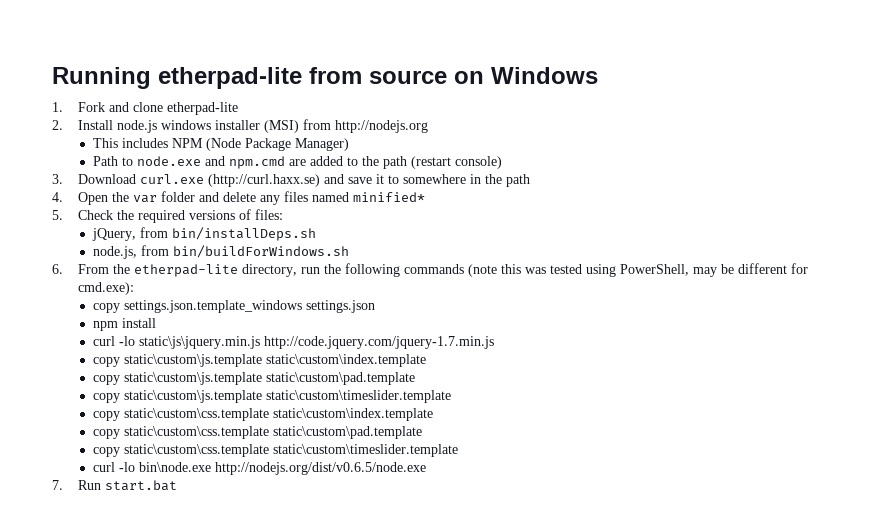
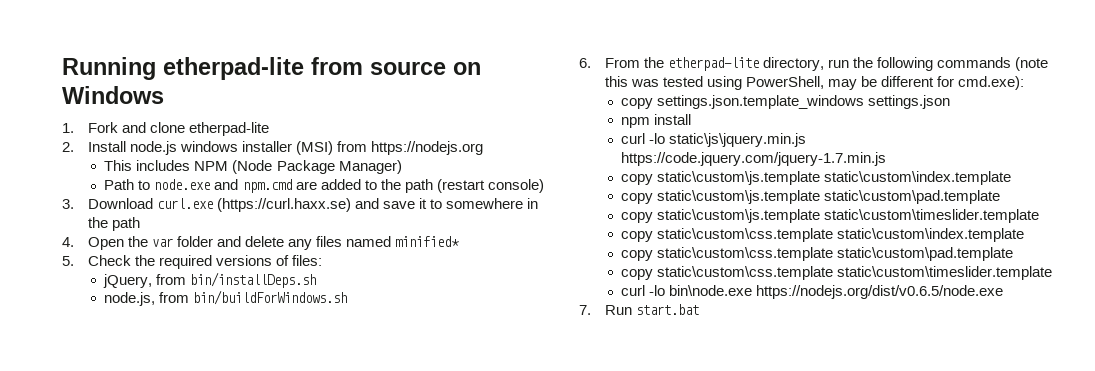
- 2. Install node.js windows installer (MSI) from http://nodejs.org
+ 2. Install node.js windows installer (MSI) from https://nodejs.org
- 3. Download curl.exe (http://curl.haxx.se) and save it to somewhere in the path
+ 3. Download curl.exe (https://curl.haxx.se) and save it to somewhere in the path
- curl -lo static\js\jquery.min.js http://code.jquery.com/jquery-1.7.min.js
+ curl -lo static\js\jquery.min.js https://code.jquery.com/jquery-1.7.min.js
- curl -lo bin\node.exe http://nodejs.org/dist/v0.6.5/node.exe
+ curl -lo bin\node.exe https://nodejs.org/dist/v0.6.5/node.exe

